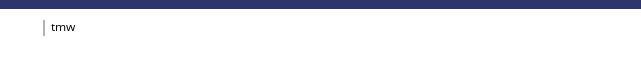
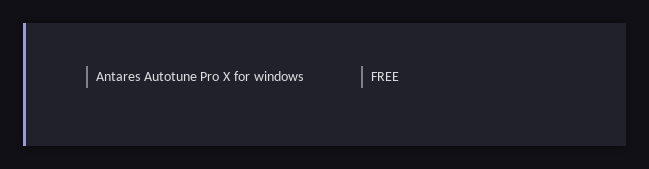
- tmw
+ Antares Autotune Pro X for windows FREE

